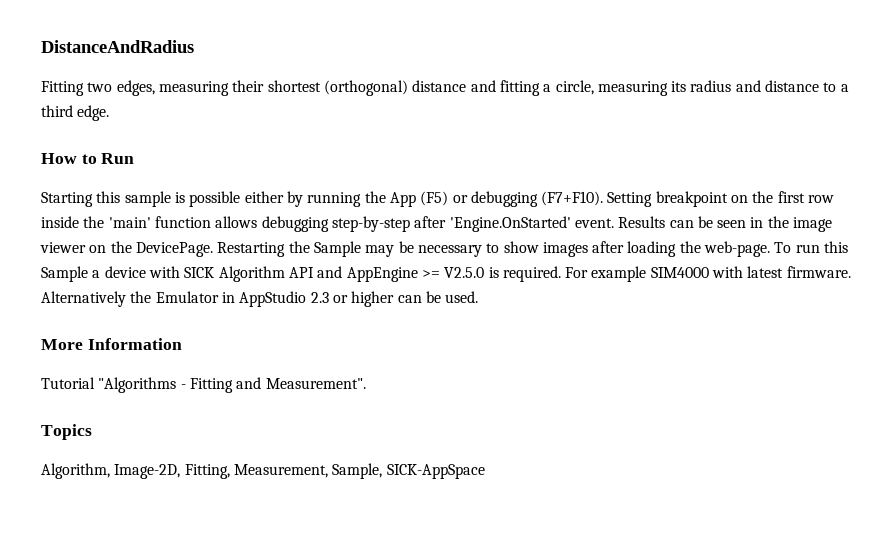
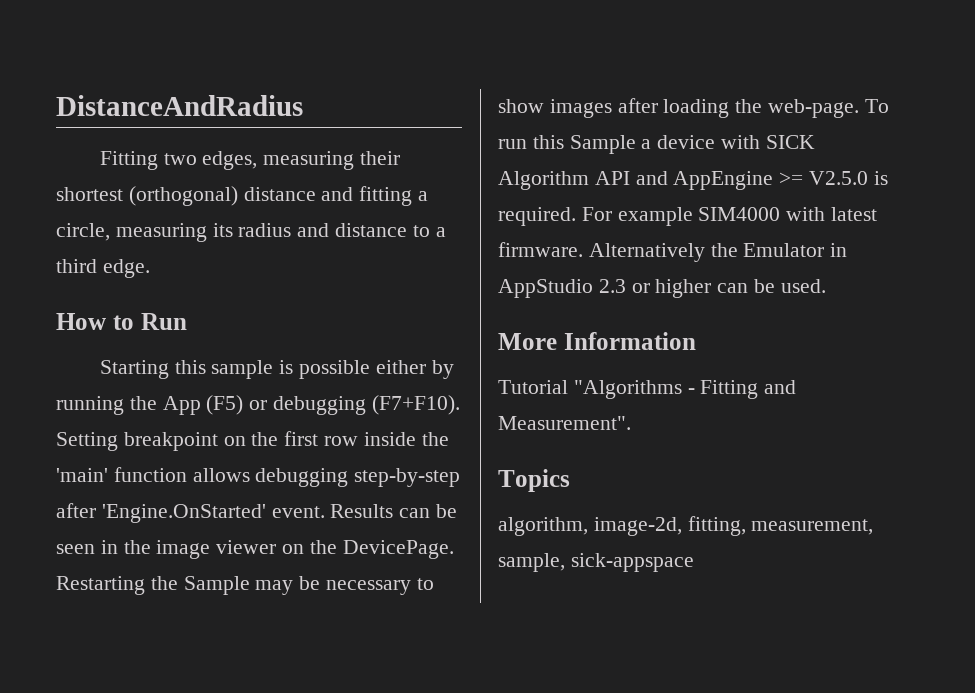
- Algorithm, Image-2D, Fitting, Measurement, Sample, SICK-AppSpace
+ algorithm, image-2d, fitting, measurement, sample, sick-appspace

